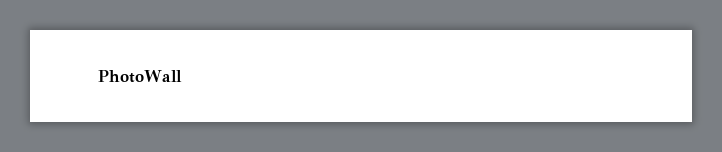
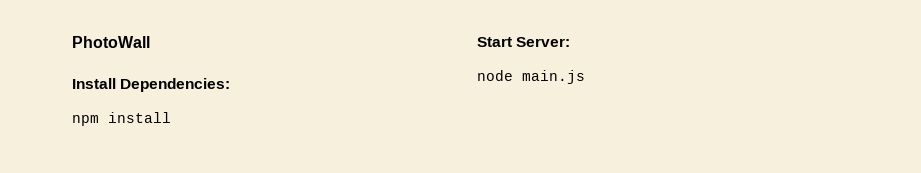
+ Install Dependencies:
+ npm install
+ Start Server:
+ node main.js

